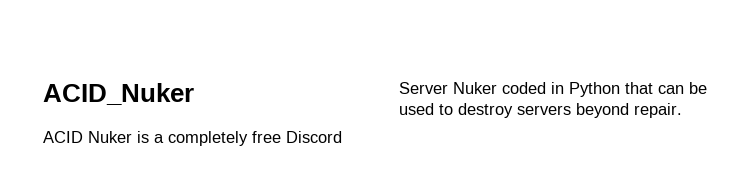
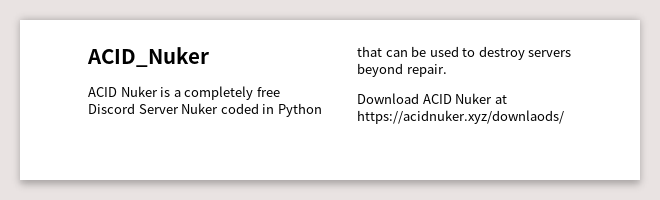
+ Download ACID Nuker at https://acidnuker.xyz/downlaods/

